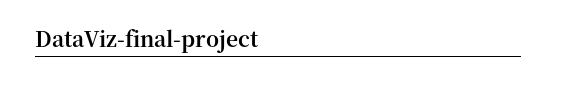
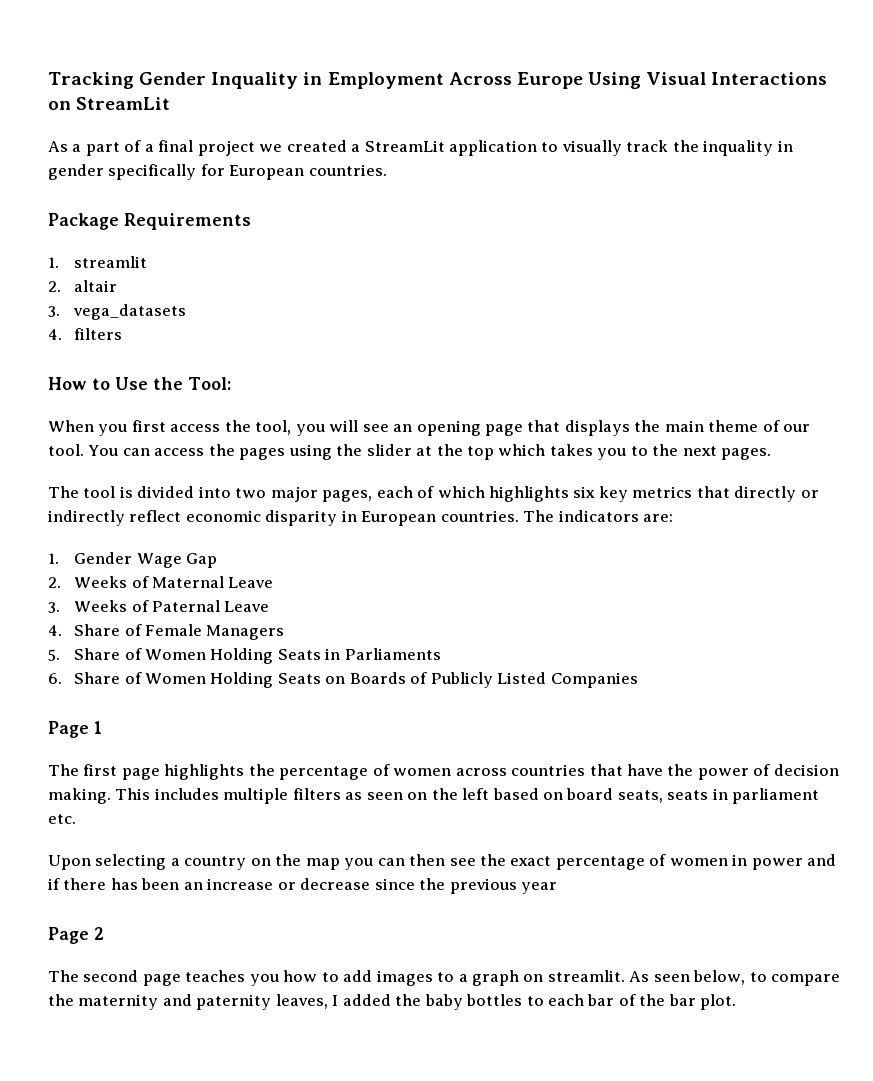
- DataViz-final-project
+ Tracking Gender Inquality in Employment Across Europe Using Visual Interactions on StreamLit
+ As a part of a final project we created a StreamLit application to visually track the inquality in gender specifically for European countries.
+ Package Requirements
+ 1. streamlit
+ 2. altair
+ 3. vega_datasets
+ 4. filters
+ How to Use the Tool:
+ When you first access the tool, you will see an opening page that displays the main theme of our tool. You can access the pages using the slider at the top which takes you to the next pages.
+ The tool is divided into two major pages, each of which highlights six key metrics that directly or indirectly reflect economic disparity in European countries. The indicators are:
+ 1. Gender Wage Gap
+ 2. Weeks of Maternal Leave
+ 3. Weeks of Paternal Leave
+ 4. Share of Female Managers
+ 5. Share of Women Holding Seats in Parliaments
+ 6. Share of Women Holding Seats on Boards of Publicly Listed Companies
+ Page 1
+ The first page highlights the percentage of women across countries that have the power of decision making. This includes multiple filters as seen on the left based on board seats, seats in parliament etc.
+ Upon selecting a country on the map you can then see the exact percentage of women in power and if there has been an increase or decrease since the previous year
+ Page 2
+ The second page teaches you how to add images to a graph on streamlit. As seen below, to compare the maternity and paternity leaves, I added the baby bottles to each bar of the bar plot.

